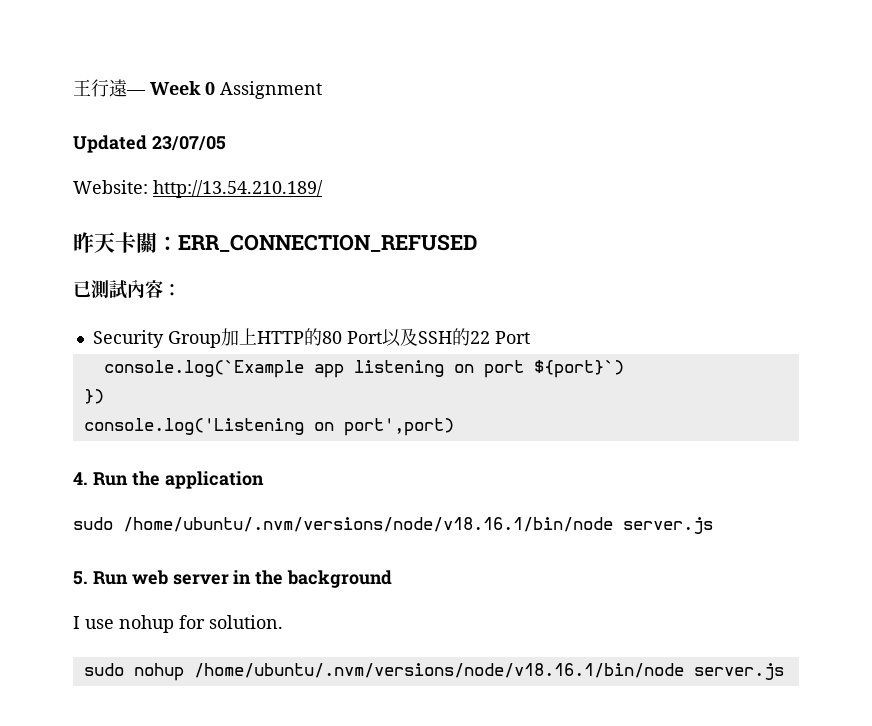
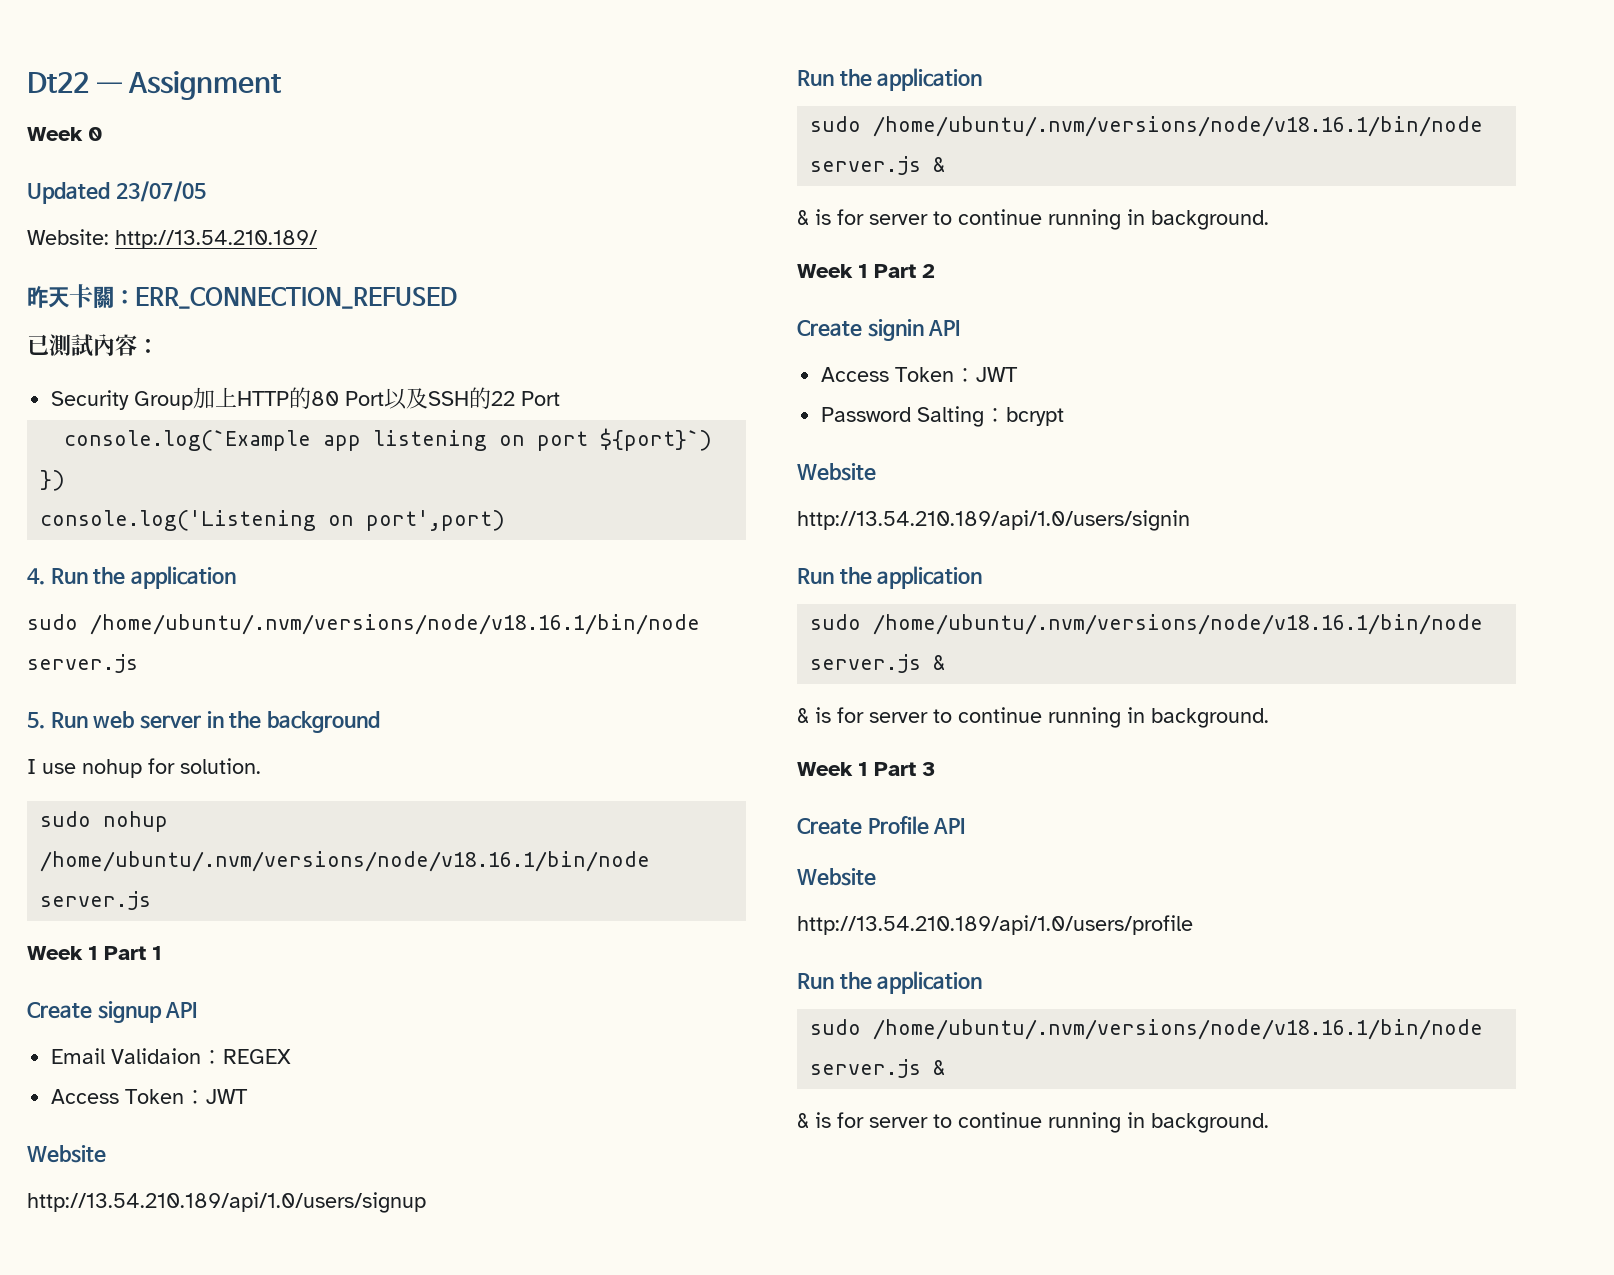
- 王行遠— Week 0 Assignment
+ Dt22 — Assignment
+ Week 0
+ Week 1 Part 1
+ Create signup API
+ Email Validaion：REGEX
+ Access Token：JWT
+ Website
+ http://13.54.210.189/api/1.0/users/signup
+ Run the application
+ sudo /home/ubuntu/.nvm/versions/node/v18.16.1/bin/node server.js &
+ & is for server to continue running in background.
+ Week 1 Part 2
+ Create signin API
+ Access Token：JWT
+ Password Salting：bcrypt
+ Website
+ http://13.54.210.189/api/1.0/users/signin
+ Run the application
+ sudo /home/ubuntu/.nvm/versions/node/v18.16.1/bin/node server.js &
+ & is for server to continue running in background.
+ Week 1 Part 3
+ Create Profile API
+ Website
+ http://13.54.210.189/api/1.0/users/profile
+ Run the application
+ sudo /home/ubuntu/.nvm/versions/node/v18.16.1/bin/node server.js &
+ & is for server to continue running in background.

